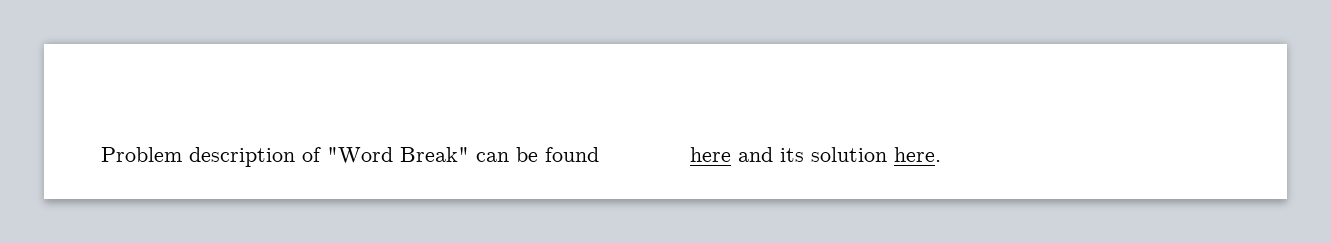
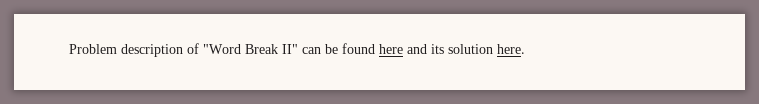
- Problem description of "Word Break" can be found here and its solution here.
+ Problem description of "Word Break II" can be found here and its solution here.

